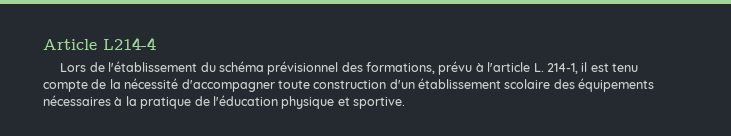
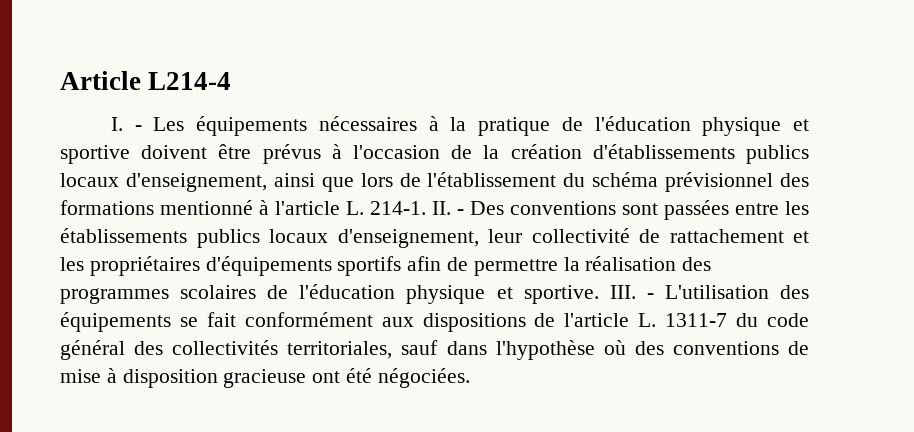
- Lors de l'établissement du schéma prévisionnel des formations, prévu à l'article L. 214-1, il est tenu compte de la nécessité d'accompagner toute construction d'un établissement scolaire des équipements nécessaires à la pratique de l'éducation physique et sportive.
+ I. - Les équipements nécessaires à la pratique de l'éducation physique et sportive doivent être prévus à l'occasion de la création d'établissements publics locaux d'enseignement, ainsi que lors de l'établissement du schéma prévisionnel des formations mentionné à l'article L. 214-1. II. - Des conventions sont passées entre les établissements publics locaux d'enseignement, leur collectivité de rattachement et les propriétaires d'équipements sportifs afin de permettre la réalisation des programmes scolaires de l'éducation physique et sportive. III. - L'utilisation des équipements se fait conformément aux dispositions de l'article L. 1311-7 du code général des collectivités territoriales, sauf dans l'hypothèse où des conventions de mise à disposition gracieuse ont été négociées.

